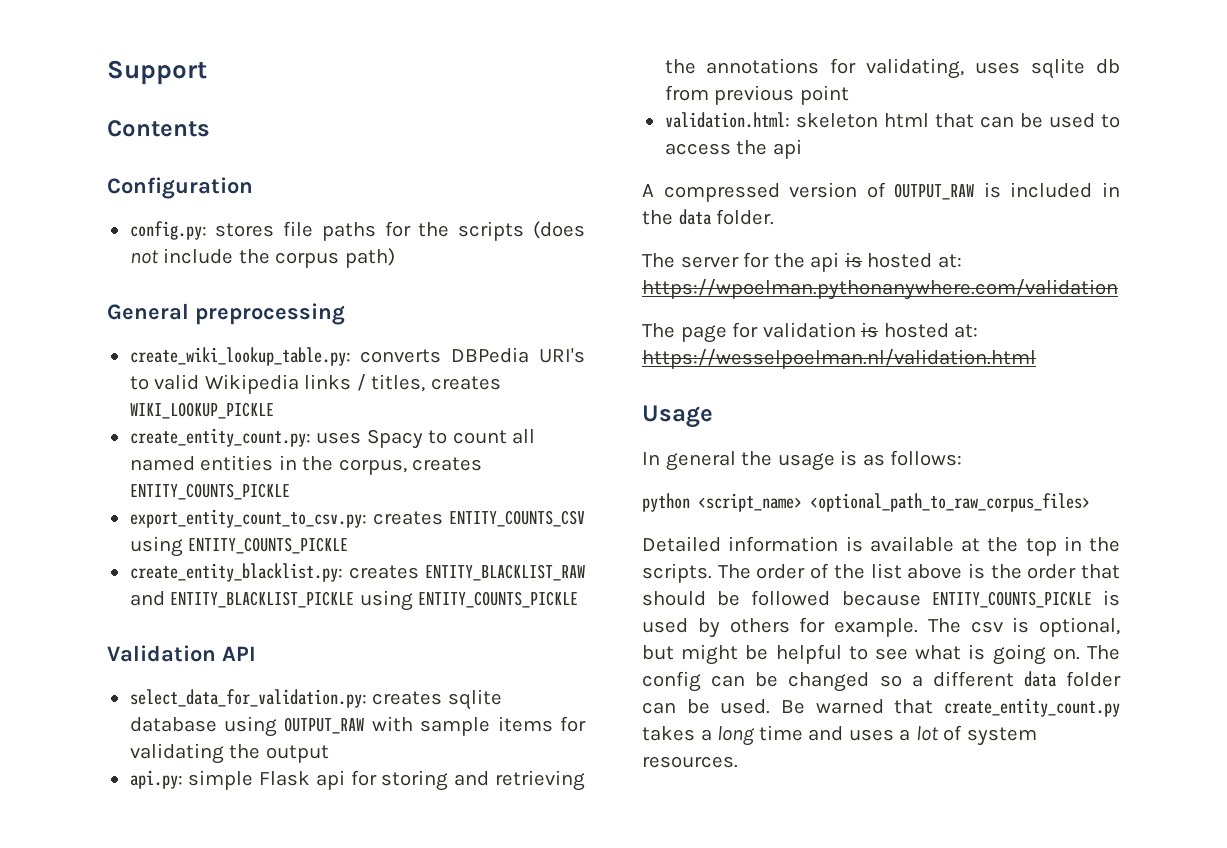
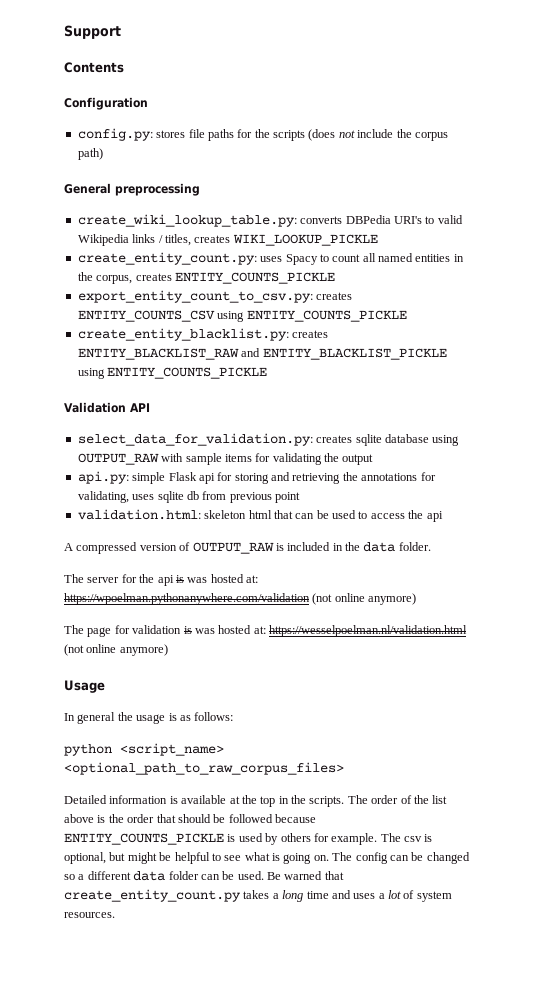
- The server for the api is hosted at: https://wpoelman.pythonanywhere.com/validation
+ The server for the api is was hosted at: https://wpoelman.pythonanywhere.com/validation (not online anymore)
- The page for validation is hosted at: https://wesselpoelman.nl/validation.html
+ The page for validation is was hosted at: https://wesselpoelman.nl/validation.html (not online anymore)

